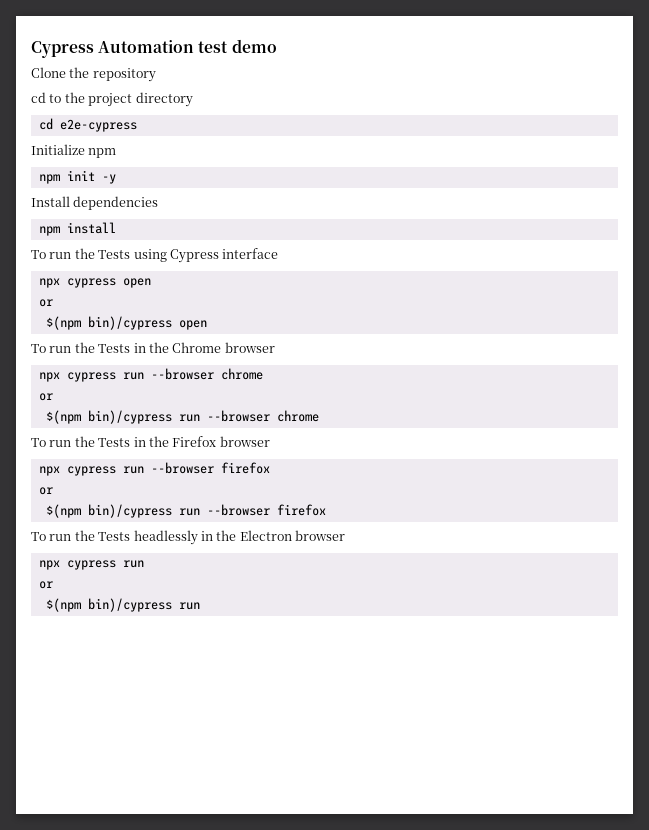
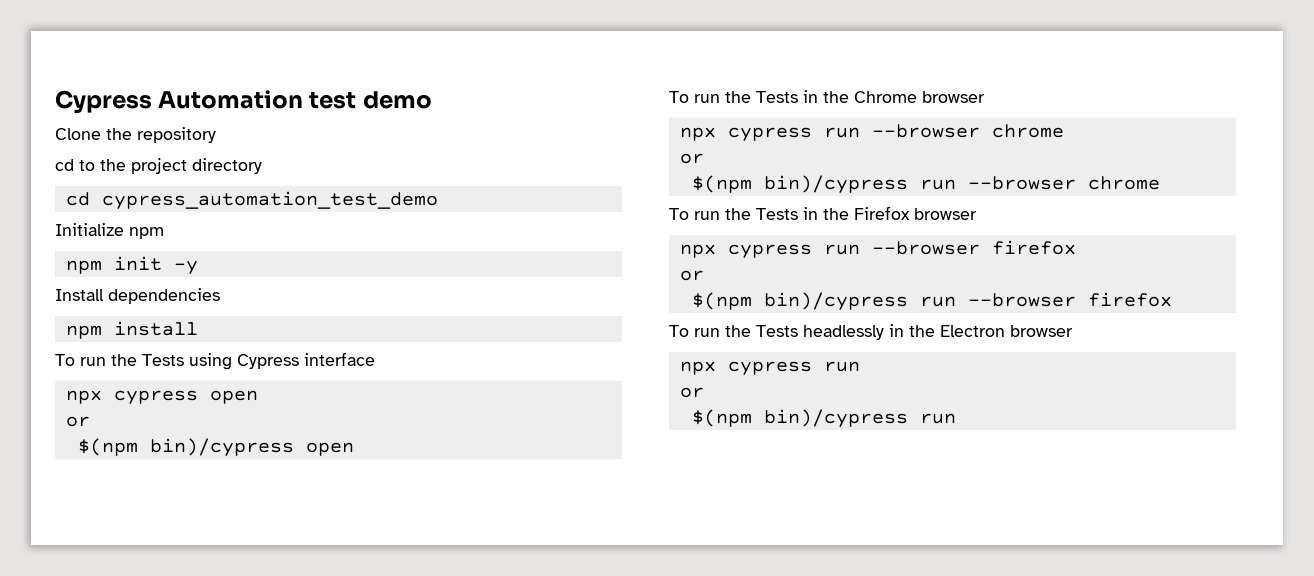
- cd e2e-cypress
+ cd cypress_automation_test_demo

